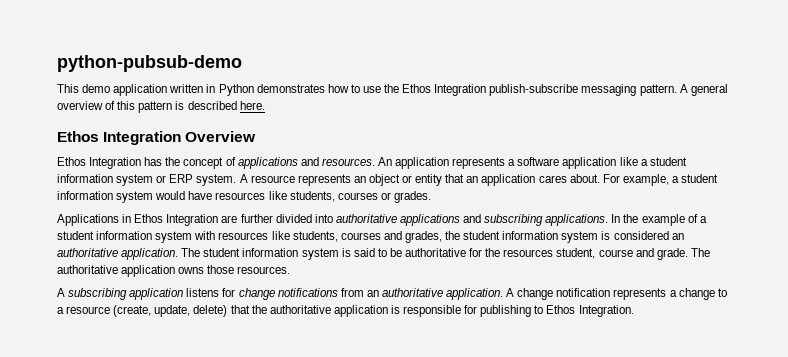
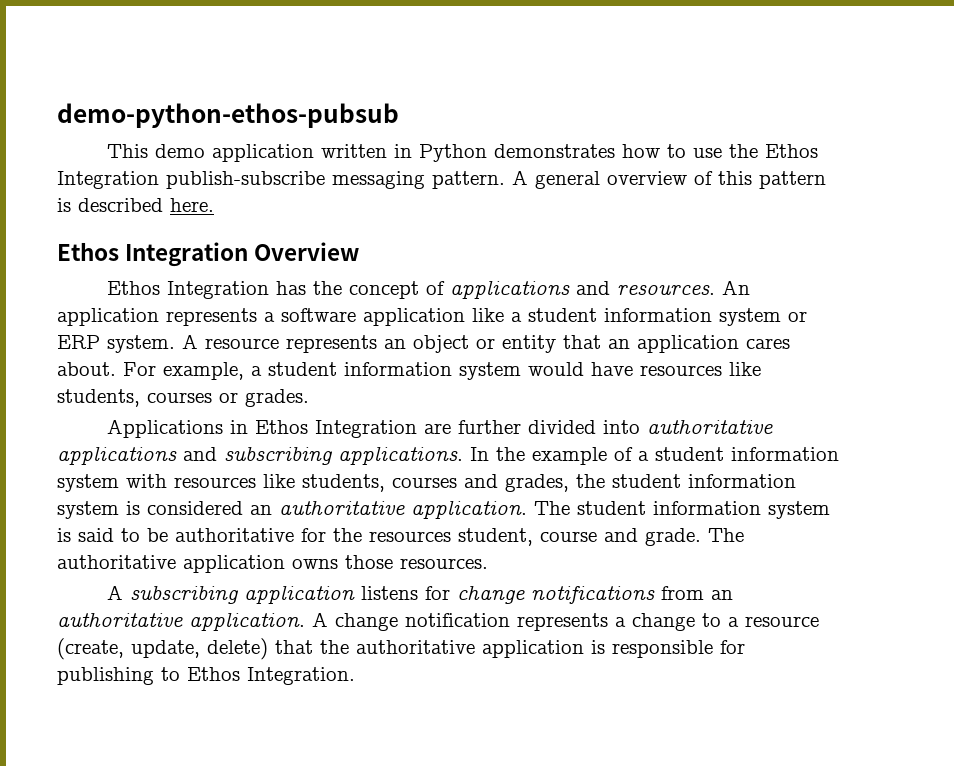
- python-pubsub-demo
+ demo-python-ethos-pubsub

